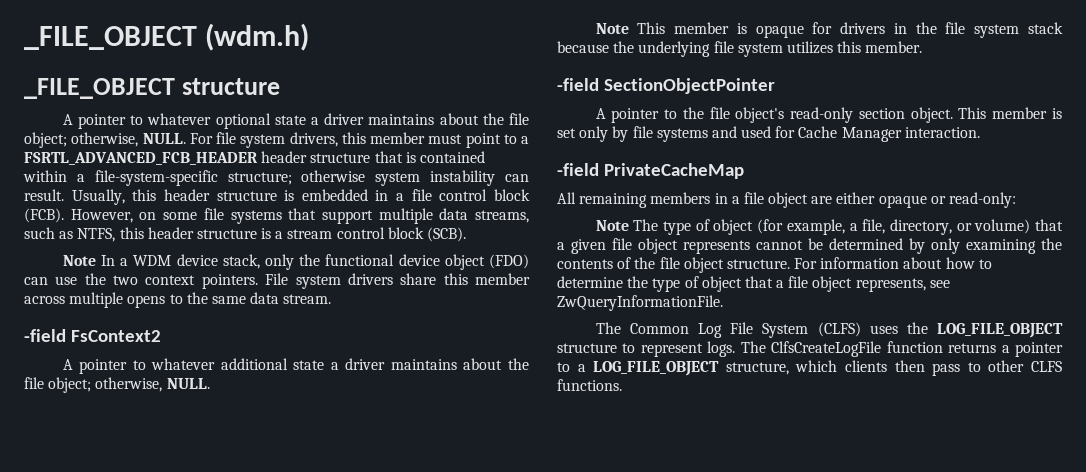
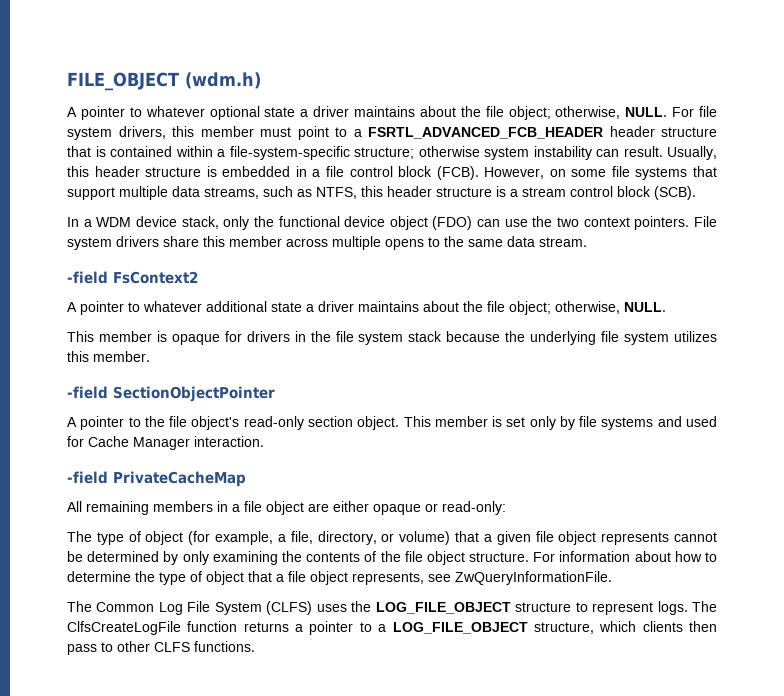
- _FILE_OBJECT (wdm.h)
+ FILE_OBJECT (wdm.h)
- _FILE_OBJECT structure
- Note In a WDM device stack, only the functional device object (FDO) can use the two context pointers.
+ In a WDM device stack, only the functional device object (FDO) can use the two context pointers.
- Note This member is opaque for drivers in the file system stack because the underlying file system utilizes this member.
+ This member is opaque for drivers in the file system stack because the underlying file system utilizes this member.
- Note The type of object (for example, a file, directory, or volume) that a given file object represents cannot be determined by only examining the contents of the file object structure.
+ The type of object (for example, a file, directory, or volume) that a given file object represents cannot be determined by only examining the contents of the file object structure.

